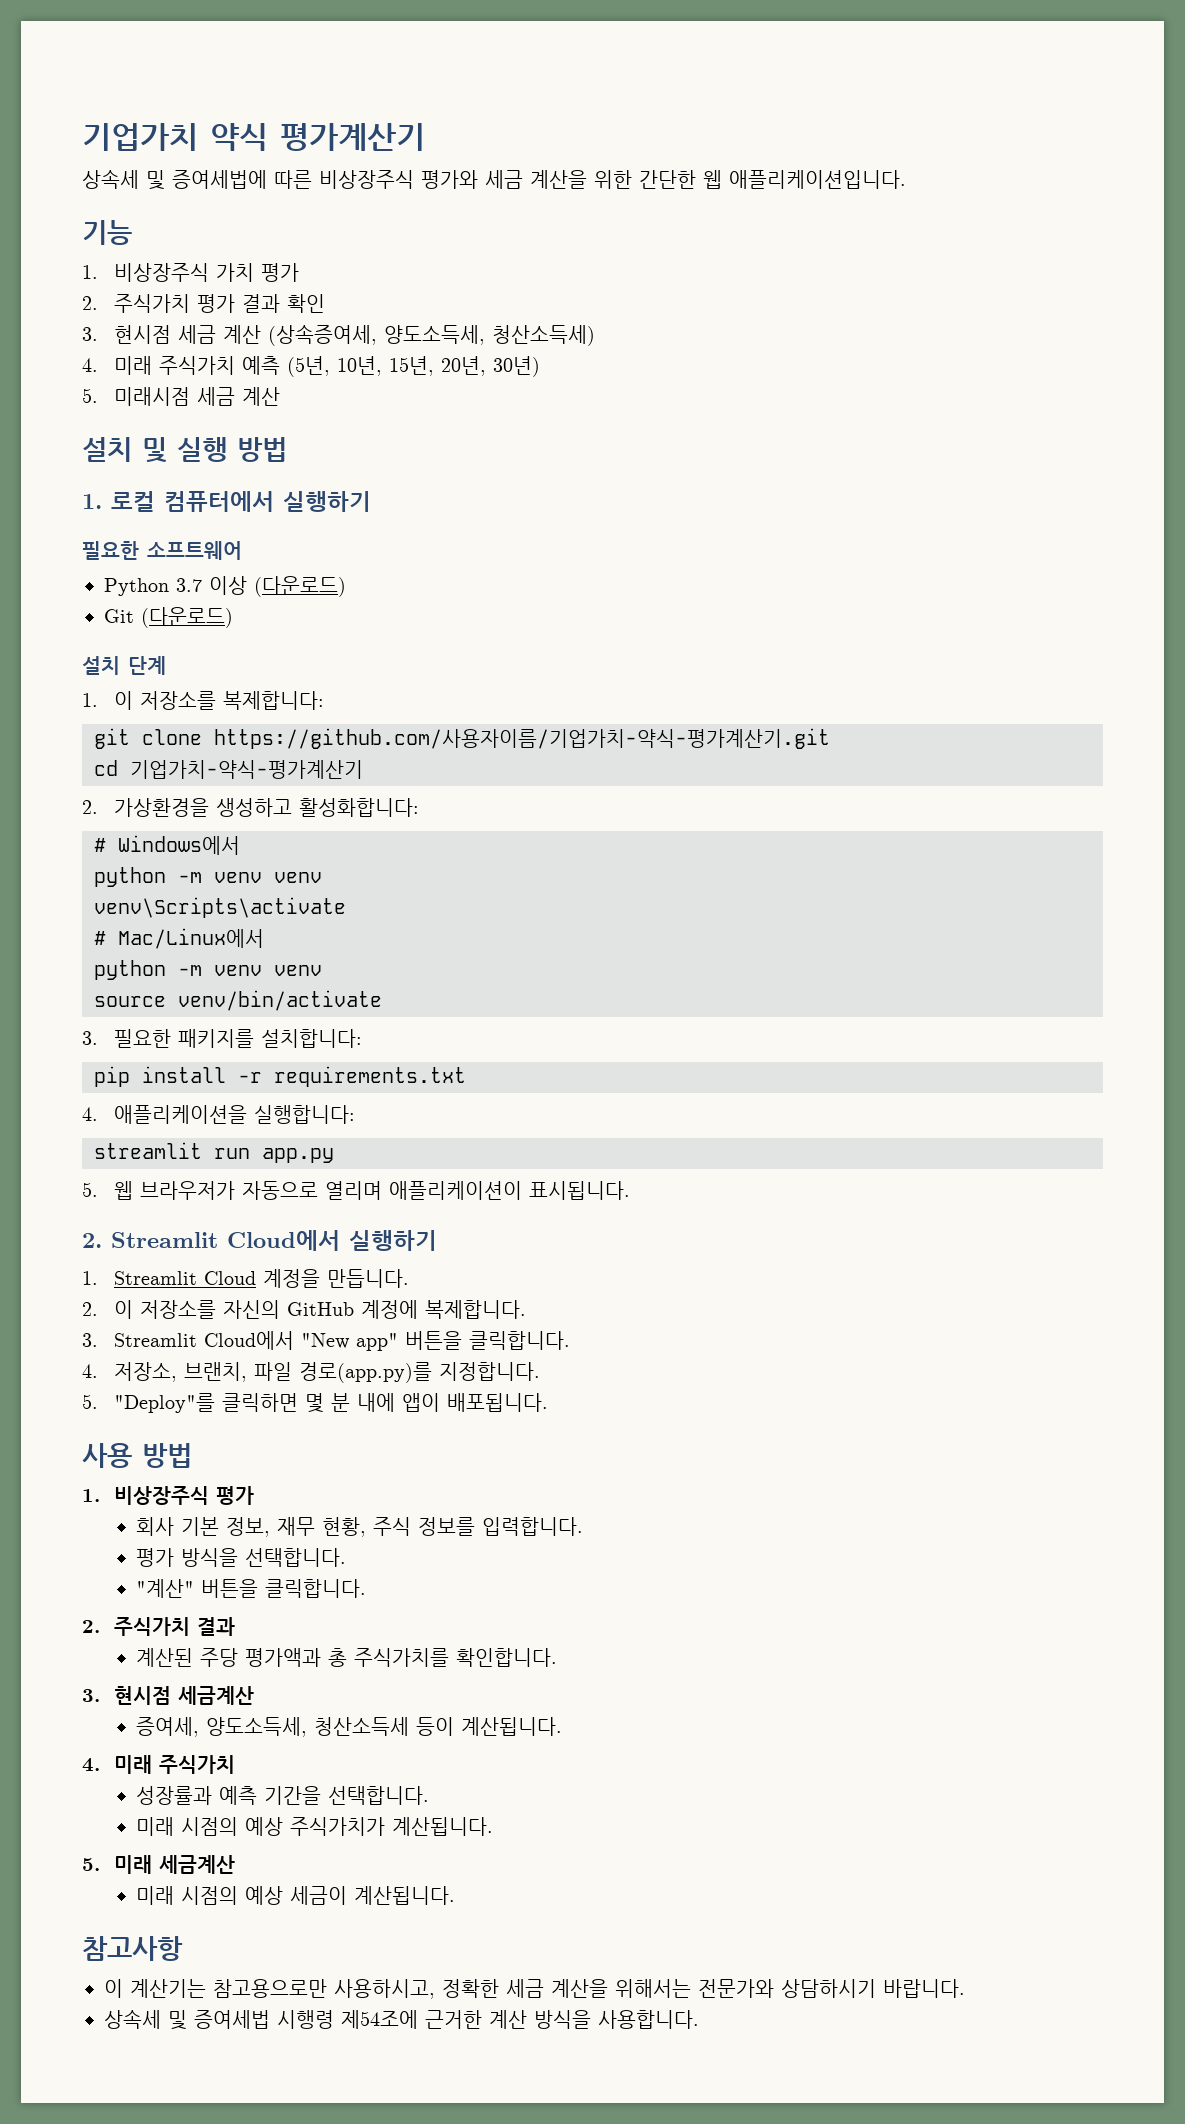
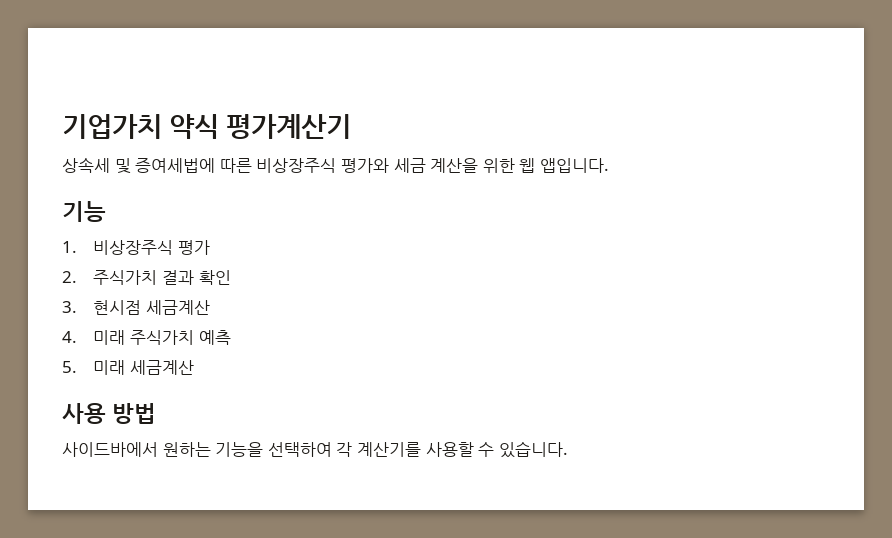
- 상속세 및 증여세법에 따른 비상장주식 평가와 세금 계산을 위한 간단한 웹 애플리케이션입니다.
+ 상속세 및 증여세법에 따른 비상장주식 평가와 세금 계산을 위한 웹 앱입니다.
- 1. 비상장주식 가치 평가
+ 1. 비상장주식 평가
- 2. 주식가치 평가 결과 확인
+ 2. 주식가치 결과 확인
- 3. 현시점 세금 계산 (상속증여세, 양도소득세, 청산소득세)
+ 3. 현시점 세금계산
- 4. 미래 주식가치 예측 (5년, 10년, 15년, 20년, 30년)
- 5. 미래시점 세금 계산
- 설치 및 실행 방법
- 1. 로컬 컴퓨터에서 실행하기
- 필요한 소프트웨어
- Python 3.7 이상 (다운로드)
- Git (다운로드)
- 설치 단계
- 1. 이 저장소를 복제합니다:
- git clone https://github.com/사용자이름/기업가치-약식-평가계산기.git
- cd 기업가치-약식-평가계산기
- 2. 가상환경을 생성하고 활성화합니다:
- # Windows에서
- python -m venv venv
- venv\Scripts\activate
- # Mac/Linux에서
- python -m venv venv
- source venv/bin/activate
- 3. 필요한 패키지를 설치합니다:
- pip install -r requirements.txt
- 4. 애플리케이션을 실행합니다:
- streamlit run app.py
- 5. 웹 브라우저가 자동으로 열리며 애플리케이션이 표시됩니다.
- 2. Streamlit Cloud에서 실행하기
- 1. Streamlit Cloud 계정을 만듭니다.
- 2. 이 저장소를 자신의 GitHub 계정에 복제합니다.
- 3. Streamlit Cloud에서 "New app" 버튼을 클릭합니다.
- 4. 저장소, 브랜치, 파일 경로(app.py)를 지정합니다.
- 5. "Deploy"를 클릭하면 몇 분 내에 앱이 배포됩니다.
+ 4. 미래 주식가치 예측
+ 5. 미래 세금계산
  사용 방법
- 1. 비상장주식 평가
- 회사 기본 정보, 재무 현황, 주식 정보를 입력합니다.
- 평가 방식을 선택합니다.
- "계산" 버튼을 클릭합니다.
- 2. 주식가치 결과
- 계산된 주당 평가액과 총 주식가치를 확인합니다.
- 3. 현시점 세금계산
- 증여세, 양도소득세, 청산소득세 등이 계산됩니다.
- 4. 미래 주식가치
- 성장률과 예측 기간을 선택합니다.
- 미래 시점의 예상 주식가치가 계산됩니다.
- 5. 미래 세금계산
- 미래 시점의 예상 세금이 계산됩니다.
- 참고사항
- 이 계산기는 참고용으로만 사용하시고, 정확한 세금 계산을 위해서는 전문가와 상담하시기 바랍니다.
- 상속세 및 증여세법 시행령 제54조에 근거한 계산 방식을 사용합니다.
+ 사이드바에서 원하는 기능을 선택하여 각 계산기를 사용할 수 있습니다.

